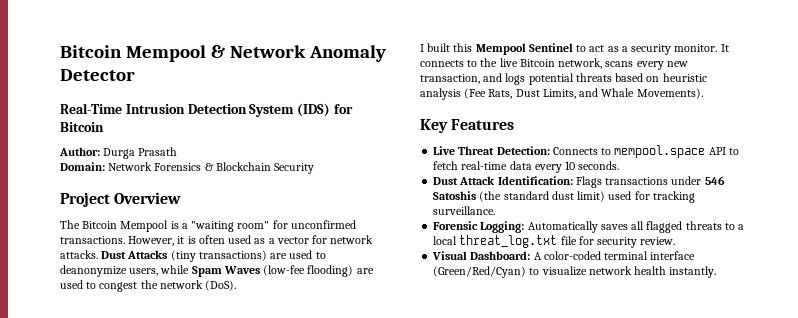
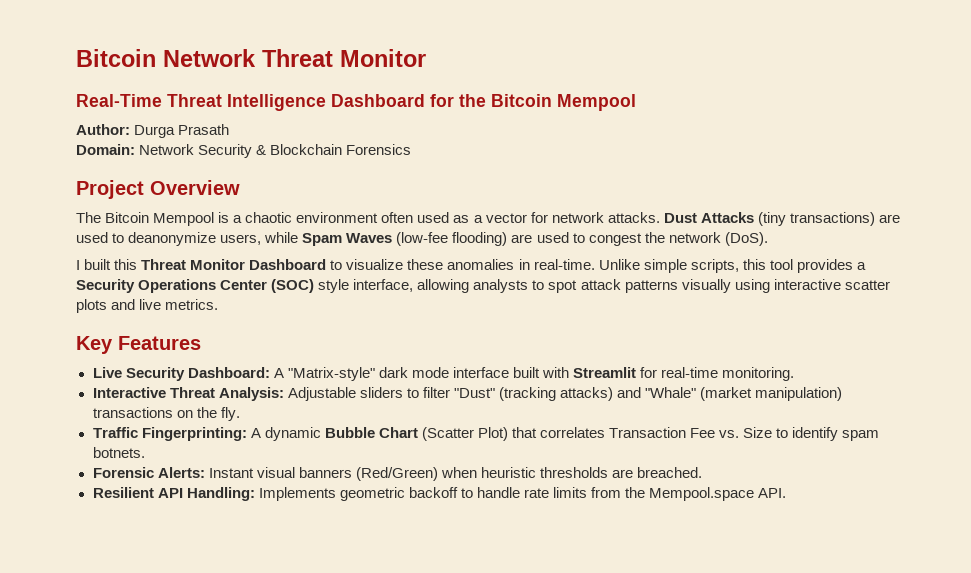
- Bitcoin Mempool & Network Anomaly Detector
- Real-Time Intrusion Detection System (IDS) for Bitcoin
+ Bitcoin Network Threat Monitor
+ Real-Time Threat Intelligence Dashboard for the Bitcoin Mempool
- Domain: Network Forensics & Blockchain Security
+ Domain: Network Security & Blockchain Forensics
- The Bitcoin Mempool is a "waiting room" for unconfirmed transactions. However, it is often used as a vector for network attacks.
+ The Bitcoin Mempool is a chaotic environment often used as a vector for network attacks.
- I built this Mempool Sentinel to act as a security monitor. It connects to the live Bitcoin network, scans every new transaction, and logs potential threats based on heuristic analysis (Fee Rats, Dust Limits, and Whale Movements).
+ I built this Threat Monitor Dashboard to visualize these anomalies in real-time. Unlike simple scripts, this tool provides a Security Operations Center (SOC) style interface, allowing analysts to spot attack patterns visually using interactive scatter plots and live metrics.
  Key Features
- Live Threat Detection: Connects to mempool.space API to fetch real-time data every 10 seconds.
- Dust Attack Identification: Flags transactions under 546 Satoshis (the standard dust limit) used for tracking surveillance.
- Forensic Logging: Automatically saves all flagged threats to a local threat_log.txt file for security review.
- Visual Dashboard: A color-coded terminal interface (Green/Red/Cyan) to visualize network health instantly.
+ Live Security Dashboard: A "Matrix-style" dark mode interface built with Streamlit for real-time monitoring.
+ Interactive Threat Analysis: Adjustable sliders to filter "Dust" (tracking attacks) and "Whale" (market manipulation) transactions on the fly.
+ Traffic Fingerprinting: A dynamic Bubble Chart (Scatter Plot) that correlates Transaction Fee vs. Size to identify spam botnets.
+ Forensic Alerts: Instant visual banners (Red/Green) when heuristic thresholds are breached.
+ Resilient API Handling: Implements geometric backoff to handle rate limits from the Mempool.space API.

